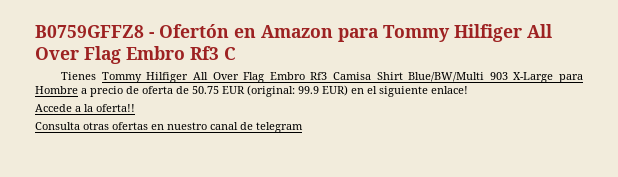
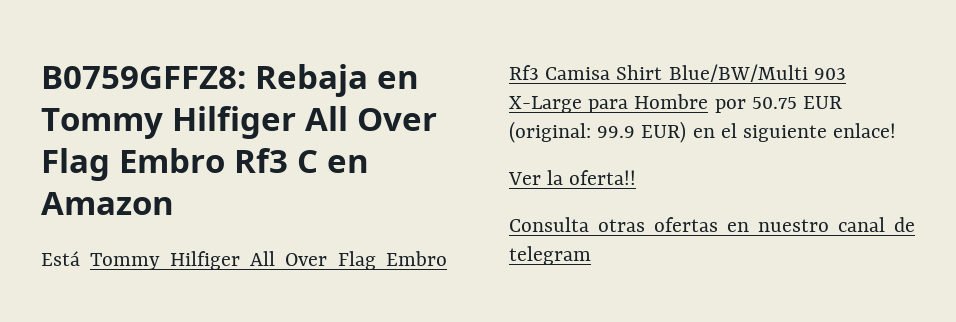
- B0759GFFZ8 - Ofertón en Amazon para Tommy Hilfiger All Over Flag Embro Rf3 C
- Tienes Tommy Hilfiger All Over Flag Embro Rf3 Camisa Shirt Blue/BW/Multi 903 X-Large para Hombre a precio de oferta de 50.75 EUR (original: 99.9 EUR) en el siguiente enlace!
+ B0759GFFZ8: Rebaja en Tommy Hilfiger All Over Flag Embro Rf3 C en Amazon
+ Está Tommy Hilfiger All Over Flag Embro Rf3 Camisa Shirt Blue/BW/Multi 903 X-Large para Hombre por 50.75 EUR (original: 99.9 EUR) en el siguiente enlace!
- Accede a la oferta!!
+ Ver la oferta!!

